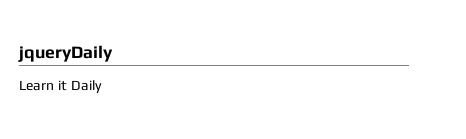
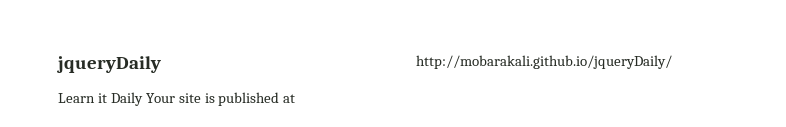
- Learn it Daily
+ Learn it Daily Your site is published at http://mobarakali.github.io/jqueryDaily/

